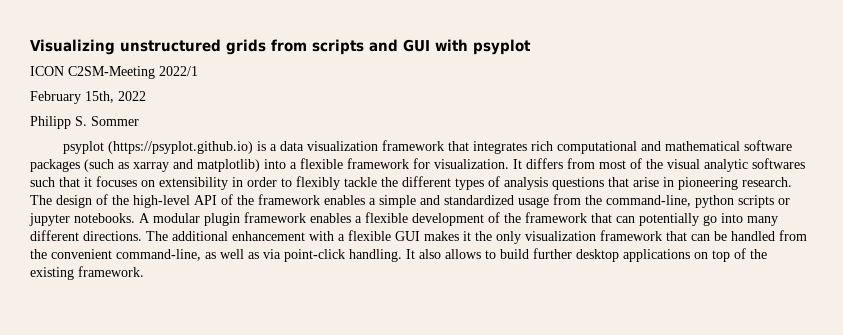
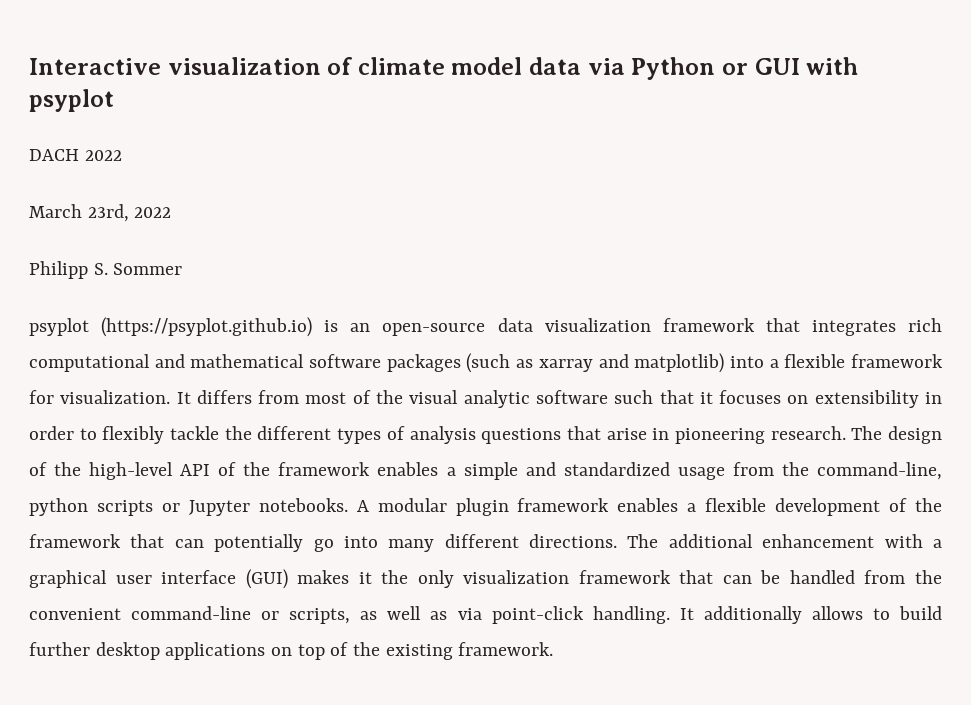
- Visualizing unstructured grids from scripts and GUI with psyplot
- ICON C2SM-Meeting 2022/1
- February 15th, 2022
+ Interactive visualization of climate model data via Python or GUI with psyplot
+ DACH 2022
+ March 23rd, 2022
- psyplot (https://psyplot.github.io) is a data visualization framework that integrates rich computational and mathematical software packages (such as xarray and matplotlib) into a flexible framework for visualization.
+ psyplot (https://psyplot.github.io) is an open-source data visualization framework that integrates rich computational and mathematical software packages (such as xarray and matplotlib) into a flexible framework for visualization.
- It differs from most of the visual analytic softwares such that it focuses on extensibility in order to flexibly tackle the different types of analysis questions that arise in pioneering research.
+ It differs from most of the visual analytic software such that it focuses on extensibility in order to flexibly tackle the different types of analysis questions that arise in pioneering research.
- The design of the high-level API of the framework enables a simple and standardized usage from the command-line, python scripts or jupyter notebooks.
+ The design of the high-level API of the framework enables a simple and standardized usage from the command-line, python scripts or Jupyter notebooks.
- The additional enhancement with a flexible GUI makes it the only visualization framework that can be handled from the convenient command-line, as well as via point-click handling.
+ The additional enhancement with a graphical user interface (GUI) makes it the only visualization framework that can be handled from the convenient command-line or scripts, as well as via point-click handling.
- It also allows to build further desktop applications on top of the existing framework.
+ It additionally allows to build further desktop applications on top of the existing framework.

